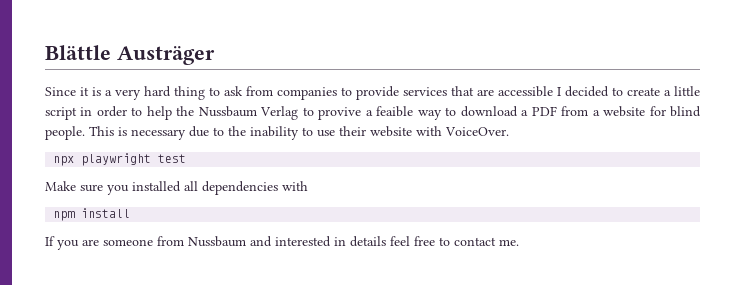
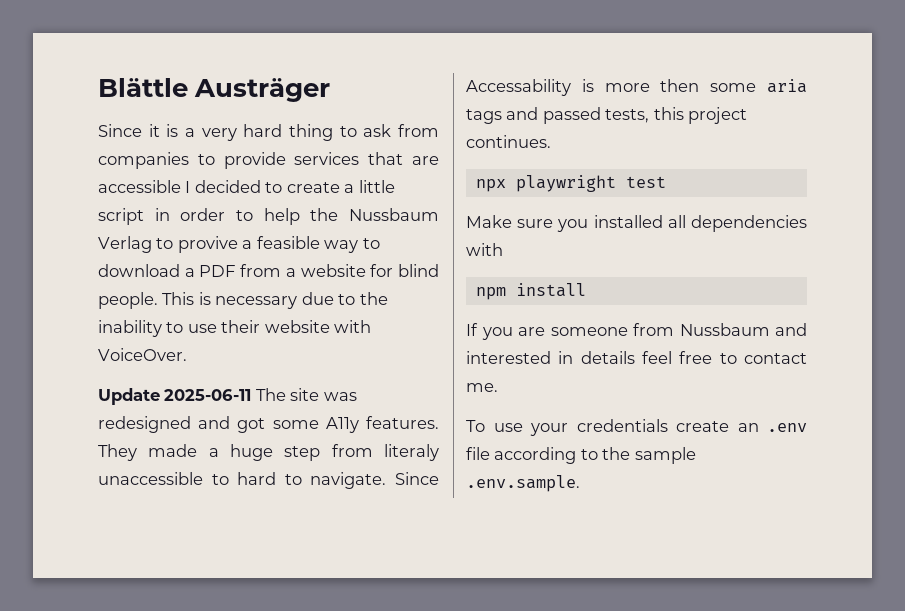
- Since it is a very hard thing to ask from companies to provide services that are accessible I decided to create a little script in order to help the Nussbaum Verlag to provive a feaible way to download a PDF from a website for blind people.
+ Since it is a very hard thing to ask from companies to provide services that are accessible I decided to create a little script in order to help the Nussbaum Verlag to provive a feasible way to download a PDF from a website for blind people.
+ Update 2025-06-11 The site was redesigned and got some A11y features. They made a huge step from literaly unaccessible to hard to navigate. Since Accessability is more then some aria tags and passed tests, this project continues.
+ To use your credentials create an .env file according to the sample .env.sample.

